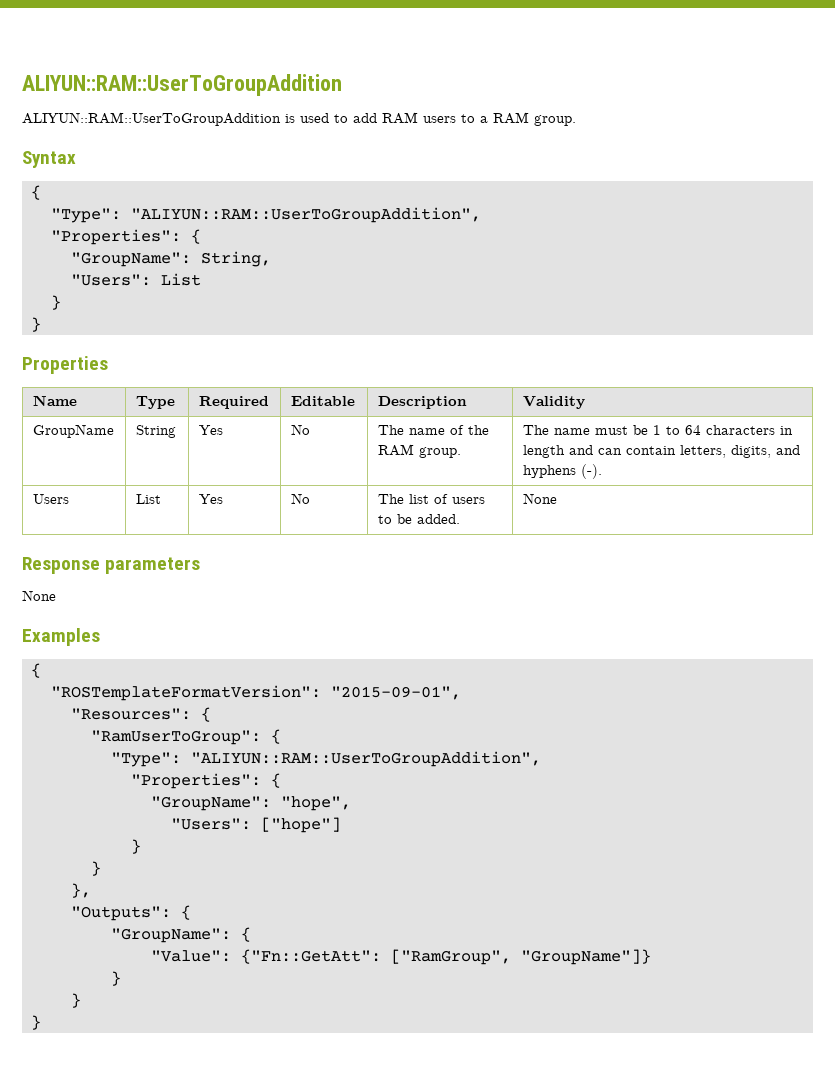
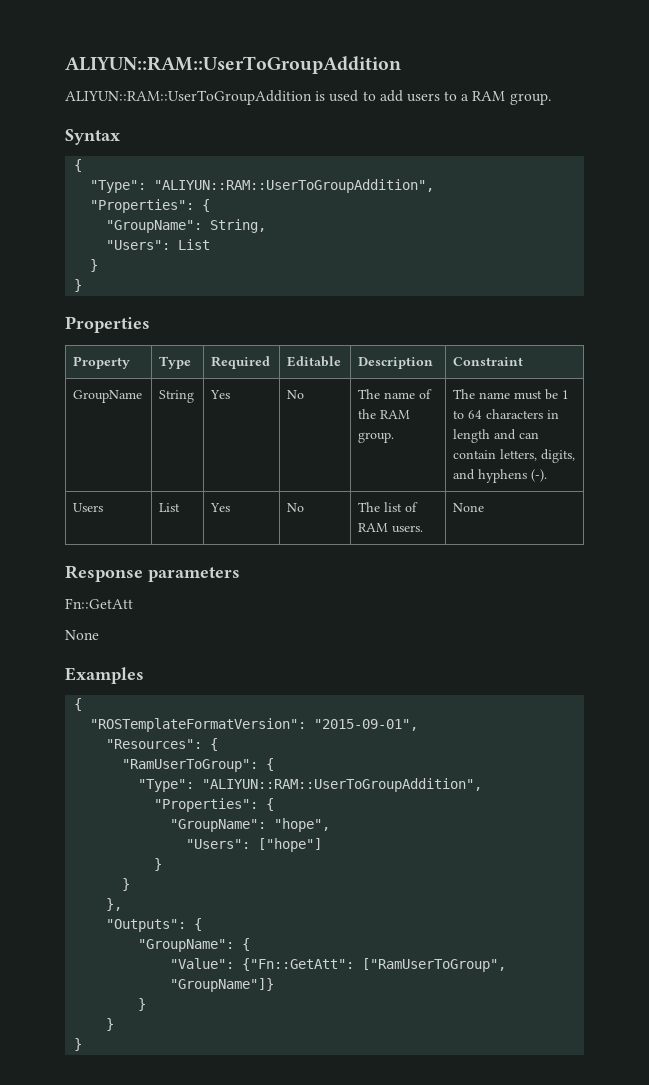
- ALIYUN::RAM::UserToGroupAddition is used to add RAM users to a RAM group.
+ ALIYUN::RAM::UserToGroupAddition is used to add users to a RAM group.
- Name | Type | Required | Editable | Description | Validity
+ Property | Type | Required | Editable | Description | Constraint
- Users | List | Yes | No | The list of users to be added. | None
+ Users | List | Yes | No | The list of RAM users. | None
+ Fn::GetAtt
- "Value": {"Fn::GetAtt": ["RamGroup", "GroupName"]}
+ "Value": {"Fn::GetAtt": ["RamUserToGroup", "GroupName"]}

